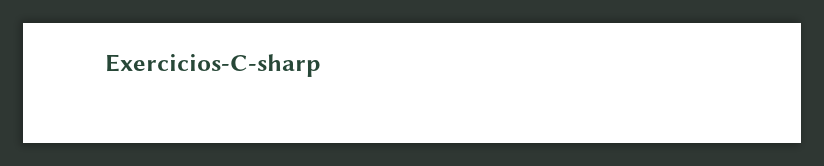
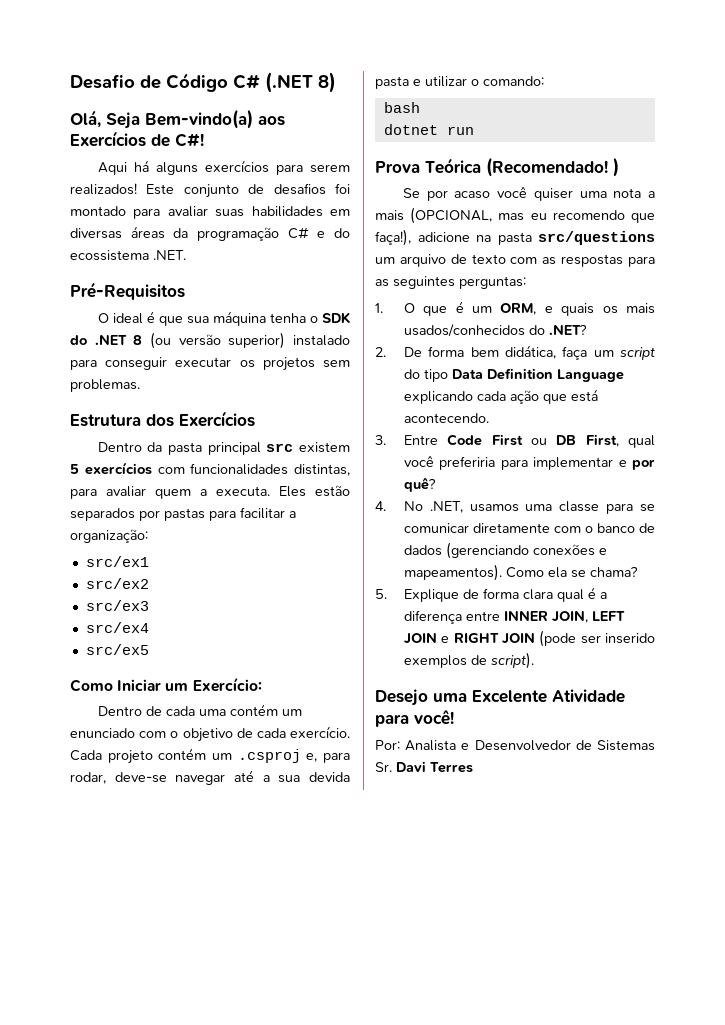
- Exercicios-C-sharp
+ Desafio de Código C# (.NET 8)
+ Olá, Seja Bem-vindo(a) aos Exercícios de C#!
+ Aqui há alguns exercícios para serem realizados! Este conjunto de desafios foi montado para avaliar suas habilidades em diversas áreas da programação C# e do ecossistema .NET.
+ Pré-Requisitos
+ O ideal é que sua máquina tenha o SDK do .NET 8 (ou versão superior) instalado para conseguir executar os projetos sem problemas.
+ Estrutura dos Exercícios
+ Dentro da pasta principal src existem 5 exercícios com funcionalidades distintas, para avaliar quem a executa. Eles estão separados por pastas para facilitar a organização:
+ src/ex1
+ src/ex2
+ src/ex3
+ src/ex4
+ src/ex5
+ Como Iniciar um Exercício:
+ Dentro de cada uma contém um enunciado com o objetivo de cada exercício. Cada projeto contém um .csproj e, para rodar, deve-se navegar até a sua devida pasta e utilizar o comando:
+ bash
+ dotnet run
+ Prova Teórica (Recomendado! )
+ Se por acaso você quiser uma nota a mais (OPCIONAL, mas eu recomendo que faça!), adicione na pasta src/questions um arquivo de texto com as respostas para as seguintes perguntas:
+ 1. O que é um ORM, e quais os mais usados/conhecidos do .NET?
+ 2. De forma bem didática, faça um script do tipo Data Definition Language explicando cada ação que está acontecendo.
+ 3. Entre Code First ou DB First, qual você preferiria para implementar e por quê?
+ 4. No .NET, usamos uma classe para se comunicar diretamente com o banco de dados (gerenciando conexões e mapeamentos). Como ela se chama?
+ 5. Explique de forma clara qual é a diferença entre INNER JOIN, LEFT JOIN e RIGHT JOIN (pode ser inserido exemplos de script).
+ Desejo uma Excelente Atividade para você!
+ Por: Analista e Desenvolvedor de Sistemas Sr. Davi Terres

